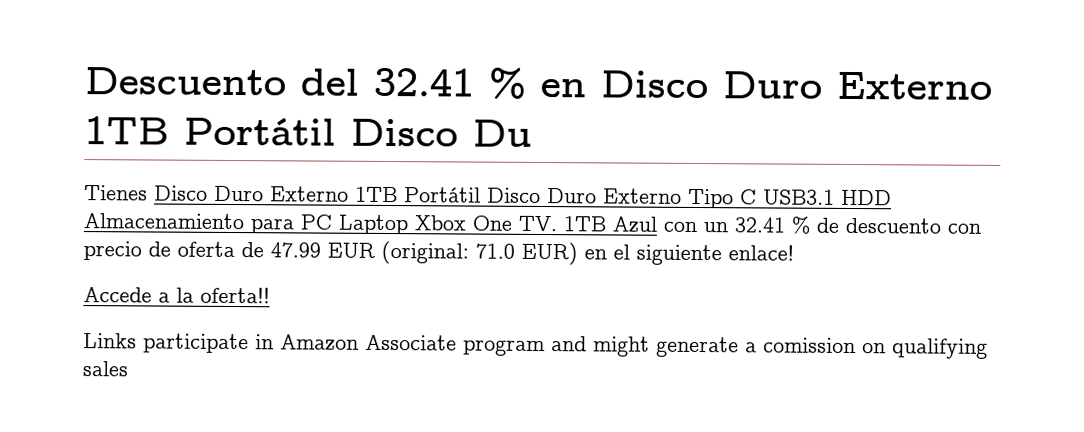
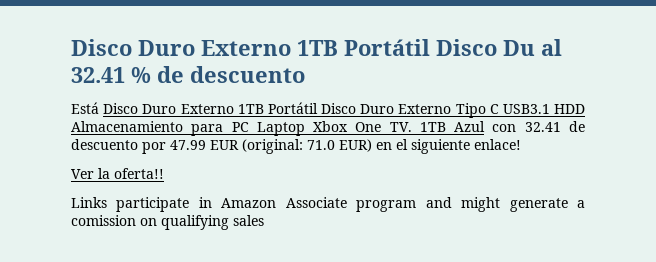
- Descuento del 32.41 % en Disco Duro Externo 1TB Portátil Disco Du
- Tienes Disco Duro Externo 1TB Portátil Disco Duro Externo Tipo C USB3.1 HDD Almacenamiento para PC Laptop Xbox One TV. 1TB Azul con un 32.41 % de descuento con precio de oferta de 47.99 EUR (original: 71.0 EUR) en el siguiente enlace!
+ Disco Duro Externo 1TB Portátil Disco Du al 32.41 % de descuento
+ Está Disco Duro Externo 1TB Portátil Disco Duro Externo Tipo C USB3.1 HDD Almacenamiento para PC Laptop Xbox One TV. 1TB Azul con 32.41 de descuento por 47.99 EUR (original: 71.0 EUR) en el siguiente enlace!
- Accede a la oferta!!
+ Ver la oferta!!

